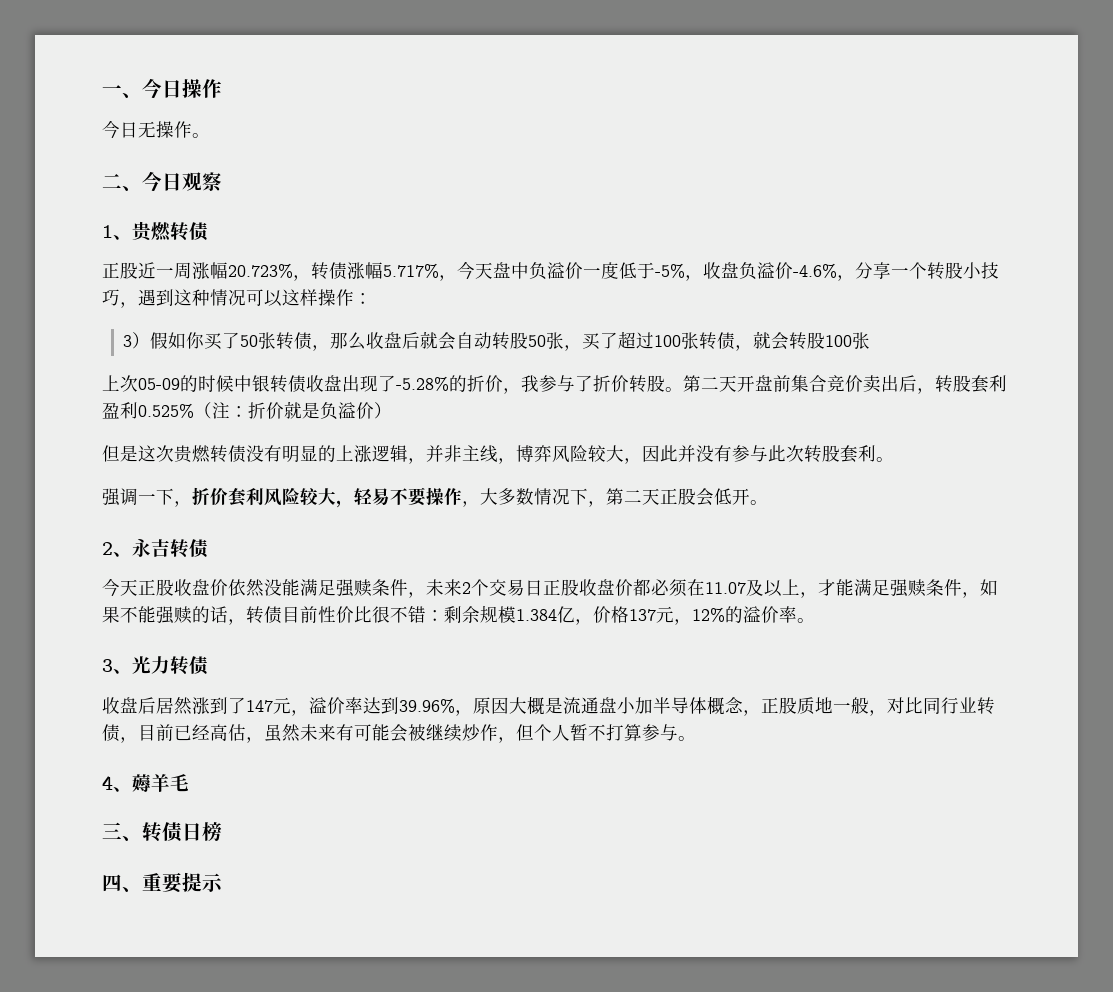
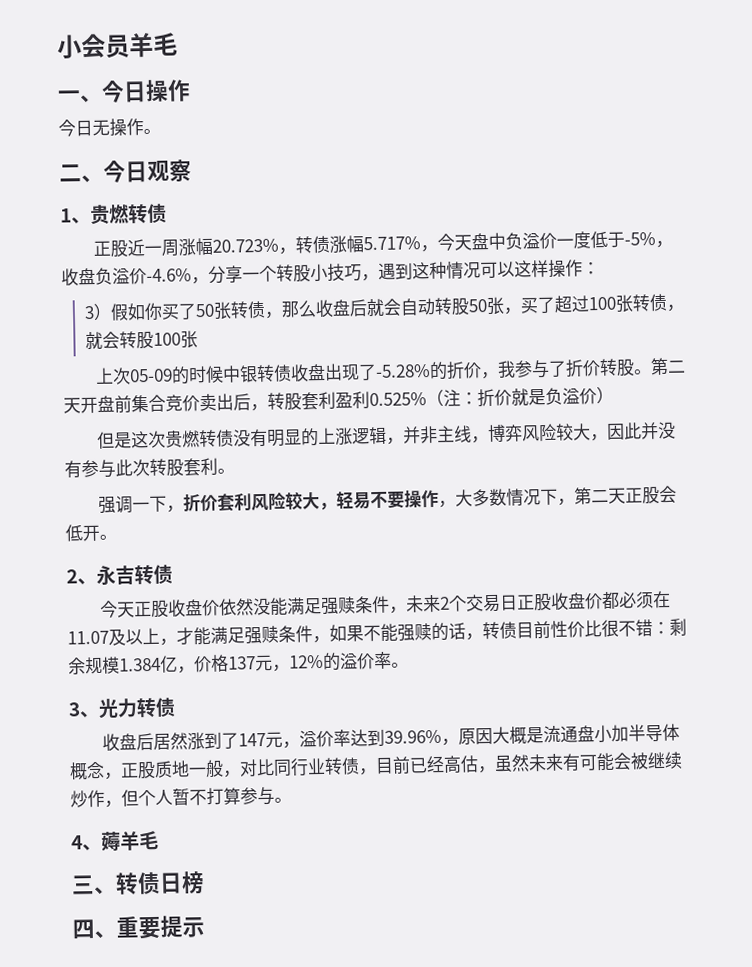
+ 小会员羊毛

